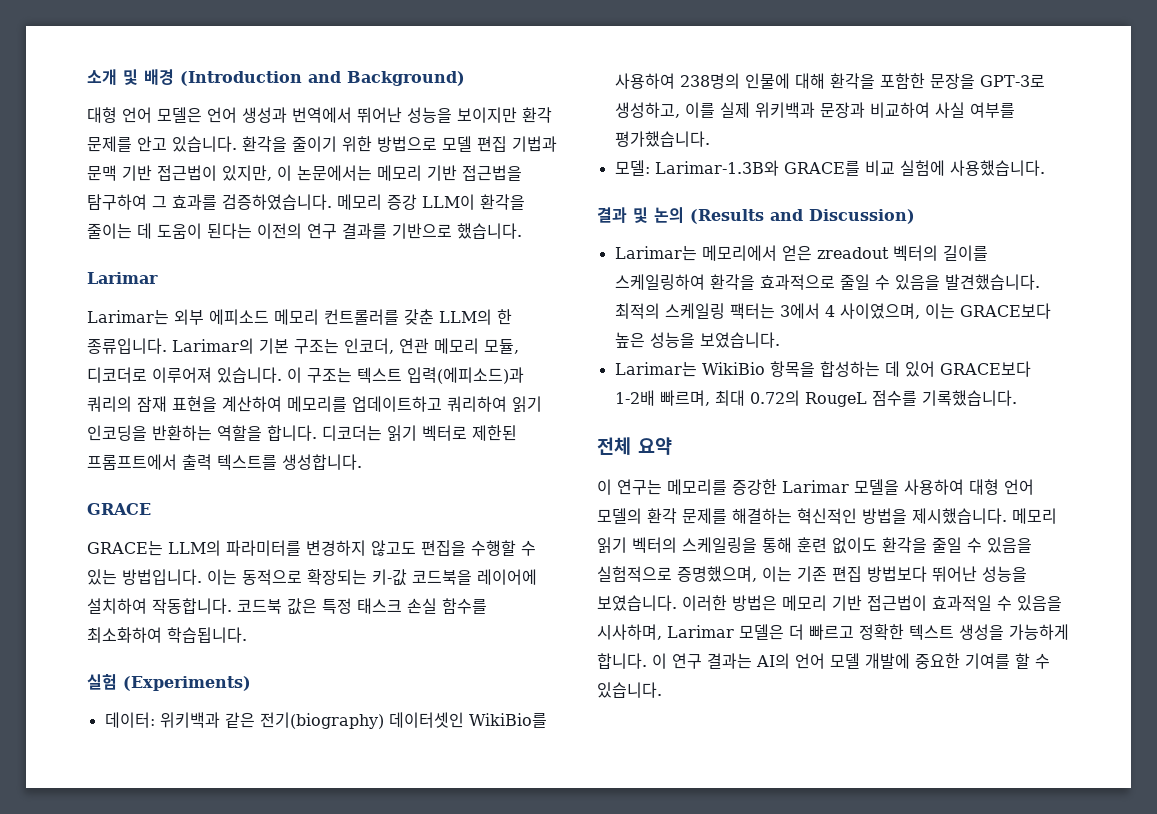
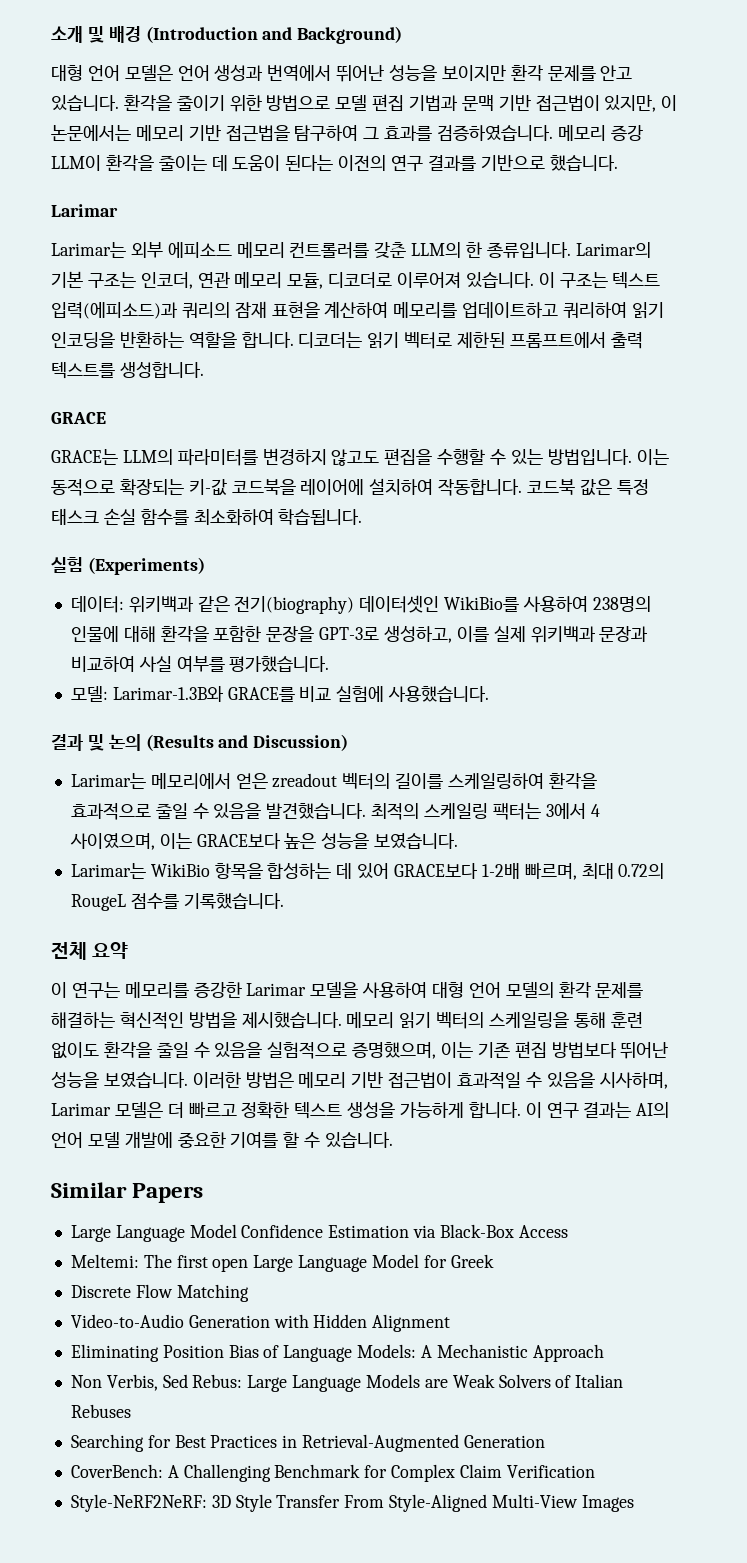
+ Similar Papers
+ Large Language Model Confidence Estimation via Black-Box Access
+ Meltemi: The first open Large Language Model for Greek
+ Discrete Flow Matching
+ Video-to-Audio Generation with Hidden Alignment
+ Eliminating Position Bias of Language Models: A Mechanistic Approach
+ Non Verbis, Sed Rebus: Large Language Models are Weak Solvers of Italian Rebuses
+ Searching for Best Practices in Retrieval-Augmented Generation
+ CoverBench: A Challenging Benchmark for Complex Claim Verification
+ Style-NeRF2NeRF: 3D Style Transfer From Style-Aligned Multi-View Images

